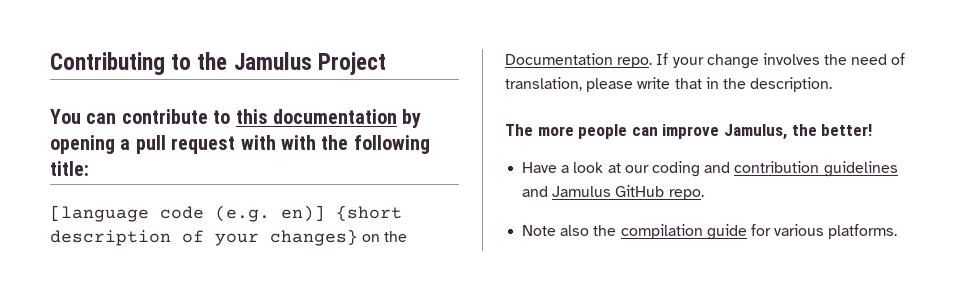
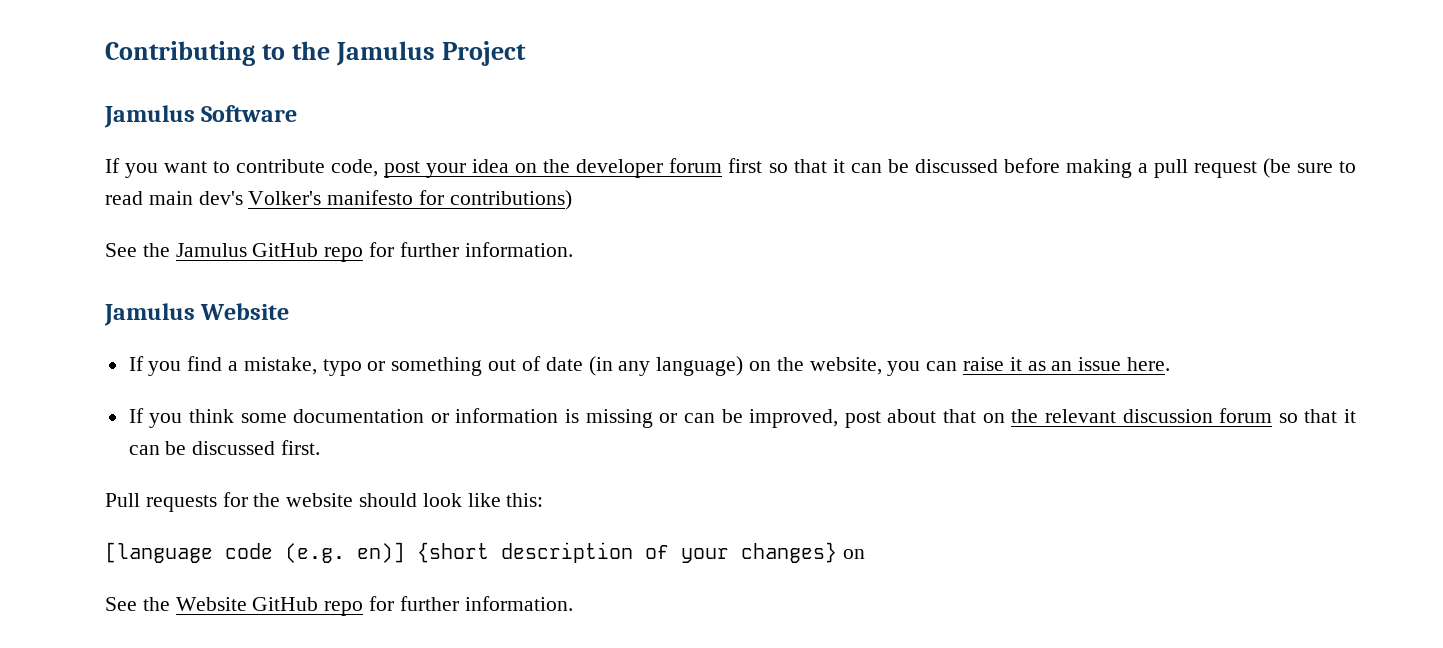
- You can contribute to this documentation by opening a pull request with with the following title:
+ Jamulus Software
+ If you want to contribute code, post your idea on the developer forum first so that it can be discussed before making a pull request (be sure to read main dev's Volker's manifesto for contributions)
+ See the Jamulus GitHub repo for further information.
+ Jamulus Website
+ If you find a mistake, typo or something out of date (in any language) on the website, you can raise it as an issue here.
+ If you think some documentation or information is missing or can be improved, post about that on the relevant discussion forum so that it can be discussed first.
+ Pull requests for the website should look like this:
- [language code (e.g. en)] {short description of your changes} on the Documentation repo. If your change involves the need of translation, please write that in the description.
- The more people can improve Jamulus, the better!
- Have a look at our coding and contribution guidelines and Jamulus GitHub repo.
- Note also the compilation guide for various platforms.
+ [language code (e.g. en)] {short description of your changes} on
+ See the Website GitHub repo for further information.

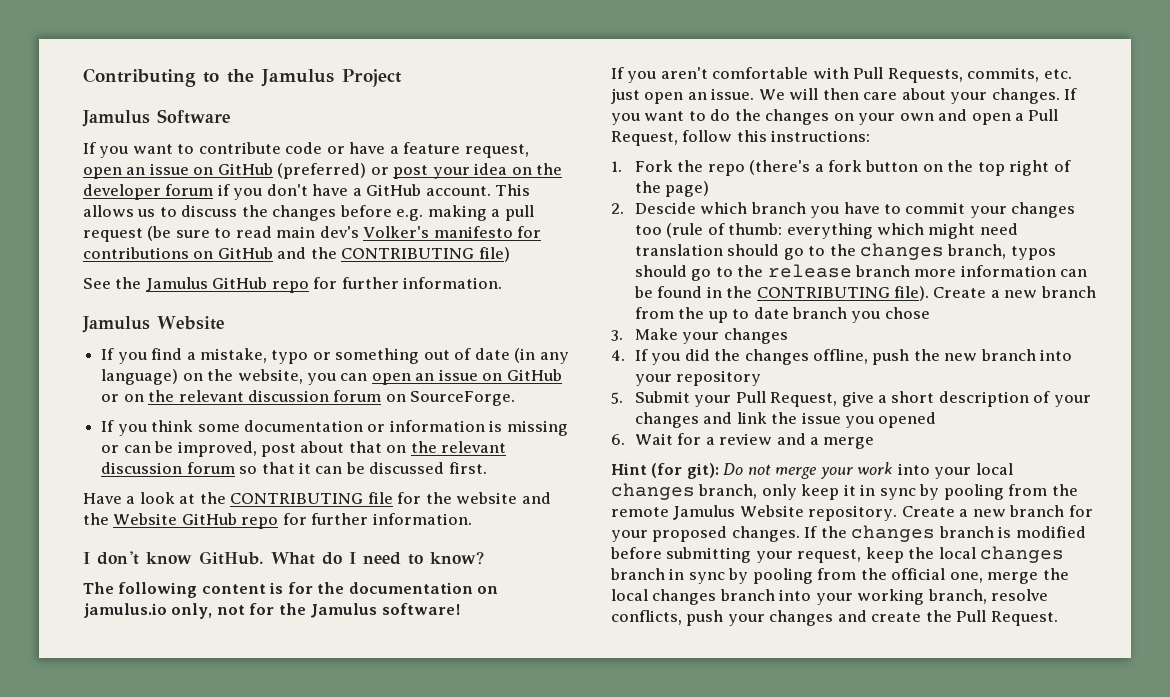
- If you want to contribute code, post your idea on the developer forum first so that it can be discussed before making a pull request (be sure to read main dev's Volker's manifesto for contributions)
+ If you want to contribute code or have a feature request, open an issue on GitHub (preferred) or post your idea on the developer forum if you don't have a GitHub account. This allows us to discuss the changes before e.g. making a pull request (be sure to read main dev's Volker's manifesto for contributions on GitHub and the CONTRIBUTING file)
- If you find a mistake, typo or something out of date (in any language) on the website, you can raise it as an issue here.
+ If you find a mistake, typo or something out of date (in any language) on the website, you can open an issue on GitHub or on the relevant discussion forum on SourceForge.
- Pull requests for the website should look like this:
- [language code (e.g. en)] {short description of your changes} on
- See the Website GitHub repo for further information.
+ Have a look at the CONTRIBUTING file for the website and the Website GitHub repo for further information.
+ I don't know GitHub. What do I need to know?
+ The following content is for the documentation on jamulus.io only, not for the Jamulus software!
+ If you aren't comfortable with Pull Requests, commits, etc. just open an issue. We will then care about your changes. If you want to do the changes on your own and open a Pull Request, follow this instructions:
+ 1. Fork the repo (there's a fork button on the top right of the page)
+ 2. Descide which branch you have to commit your changes too (rule of thumb: everything which might need translation should go to the changes branch, typos should go to the release branch more information can be found in the CONTRIBUTING file). Create a new branch from the up to date branch you chose
+ 3. Make your changes
+ 4. If you did the changes offline, push the new branch into your repository
+ 5. Submit your Pull Request, give a short description of your changes and link the issue you opened
+ 6. Wait for a review and a merge
+ Hint (for git): Do not merge your work into your local changes branch, only keep it in sync by pooling from the remote Jamulus Website repository. Create a new branch for your proposed changes. If the changes branch is modified before submitting your request, keep the local changes branch in sync by pooling from the official one, merge the local changes branch into your working branch, resolve conflicts, push your changes and create the Pull Request.

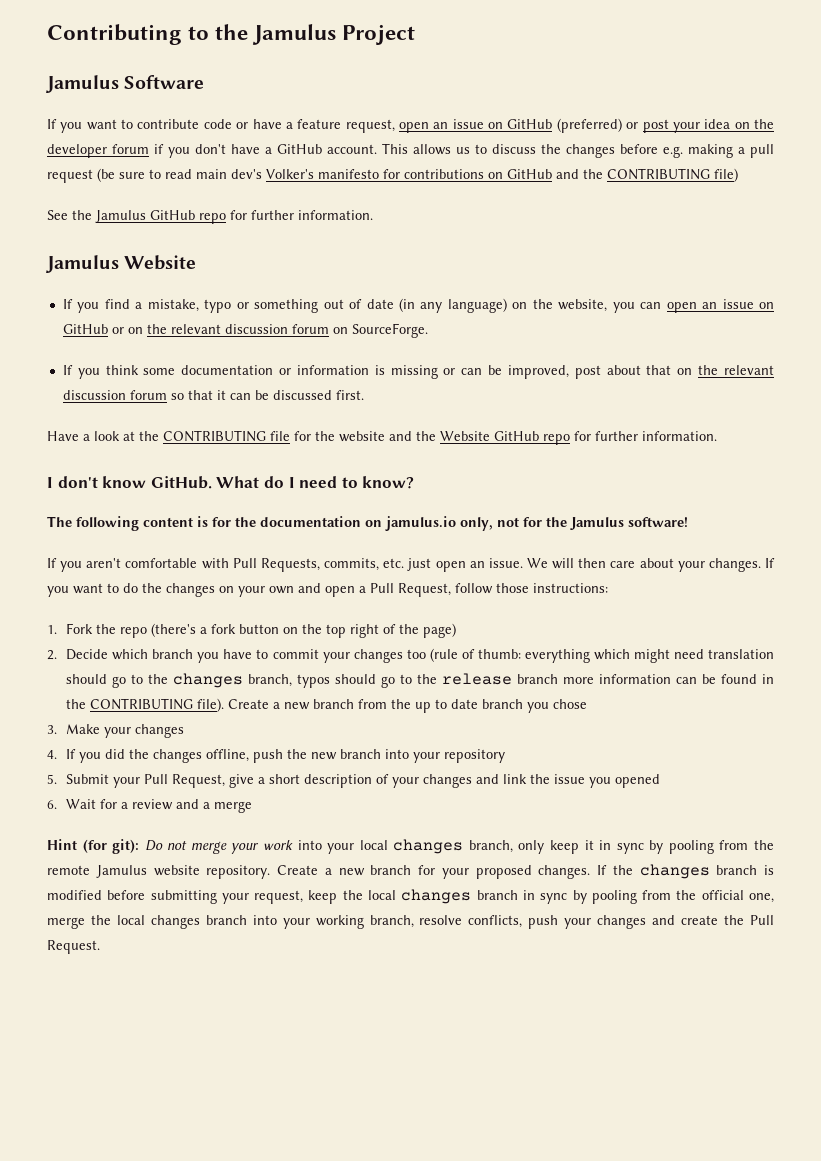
- If you want to do the changes on your own and open a Pull Request, follow this instructions:
+ If you want to do the changes on your own and open a Pull Request, follow those instructions:
- 2. Descide which branch you have to commit your changes too (rule of thumb: everything which might need translation should go to the changes branch, typos should go to the release branch more information can be found in the CONTRIBUTING file).
+ 2. Decide which branch you have to commit your changes too (rule of thumb: everything which might need translation should go to the changes branch, typos should go to the release branch more information can be found in the CONTRIBUTING file).
- Hint (for git): Do not merge your work into your local changes branch, only keep it in sync by pooling from the remote Jamulus Website repository.
+ Hint (for git): Do not merge your work into your local changes branch, only keep it in sync by pooling from the remote Jamulus website repository.

